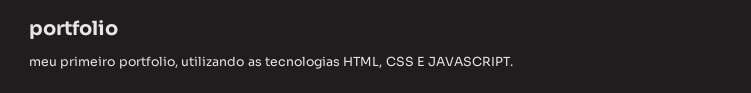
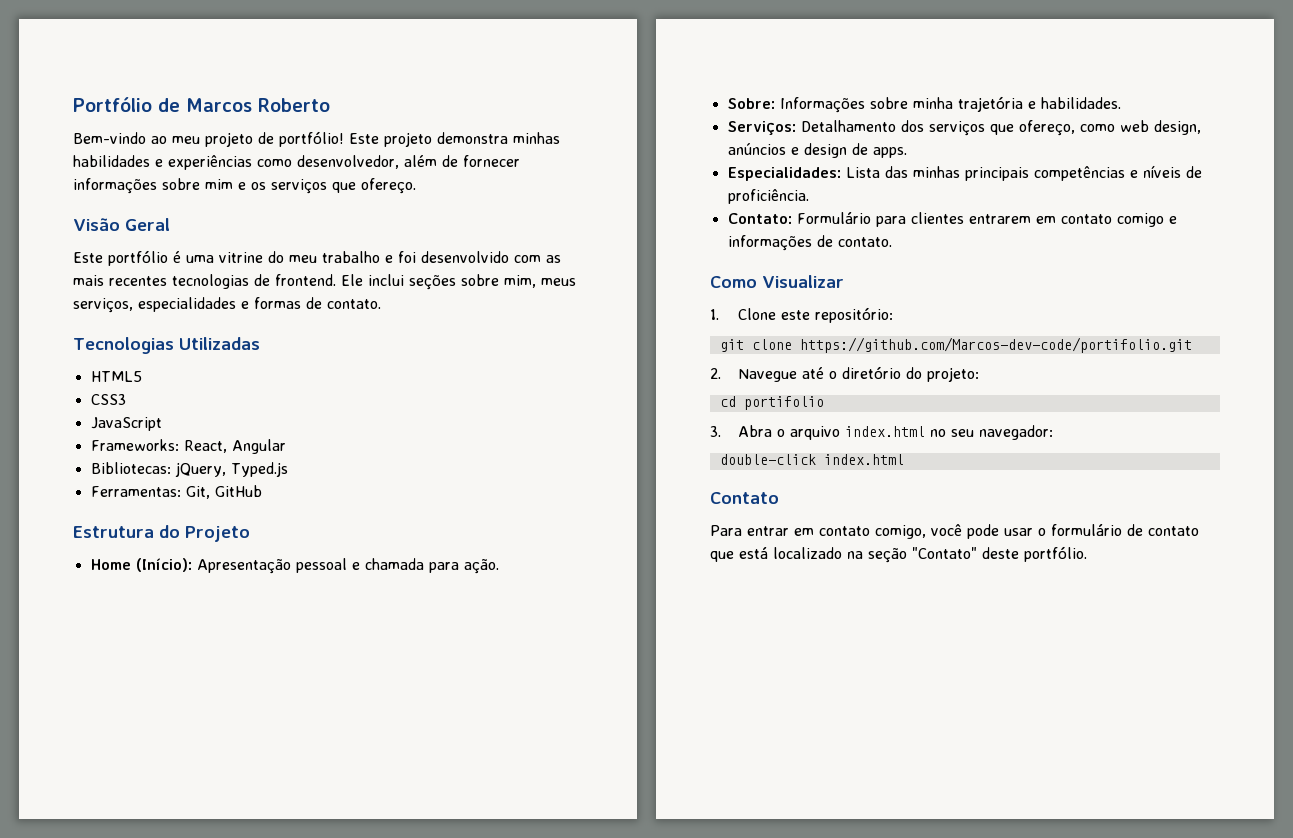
- portfolio
- meu primeiro portfolio, utilizando as tecnologias HTML, CSS E JAVASCRIPT.
+ Portfólio de Marcos Roberto
+ Bem-vindo ao meu projeto de portfólio! Este projeto demonstra minhas habilidades e experiências como desenvolvedor, além de fornecer informações sobre mim e os serviços que ofereço.
+ Visão Geral
+ Este portfólio é uma vitrine do meu trabalho e foi desenvolvido com as mais recentes tecnologias de frontend. Ele inclui seções sobre mim, meus serviços, especialidades e formas de contato.
+ Tecnologias Utilizadas
+ HTML5
+ CSS3
+ JavaScript
+ Frameworks: React, Angular
+ Bibliotecas: jQuery, Typed.js
+ Ferramentas: Git, GitHub
+ Estrutura do Projeto
+ Home (Início): Apresentação pessoal e chamada para ação.
+ Sobre: Informações sobre minha trajetória e habilidades.
+ Serviços: Detalhamento dos serviços que ofereço, como web design, anúncios e design de apps.
+ Especialidades: Lista das minhas principais competências e níveis de proficiência.
+ Contato: Formulário para clientes entrarem em contato comigo e informações de contato.
+ Como Visualizar
+ 1. Clone este repositório:
+ git clone https://github.com/Marcos-dev-code/portifolio.git
+ 2. Navegue até o diretório do projeto:
+ cd portifolio
+ 3. Abra o arquivo index.html no seu navegador:
+ double-click index.html
+ Contato
+ Para entrar em contato comigo, você pode usar o formulário de contato que está localizado na seção "Contato" deste portfólio.

